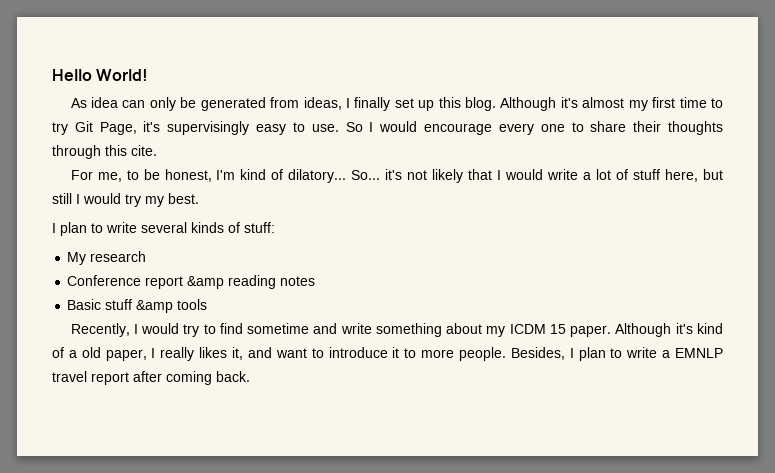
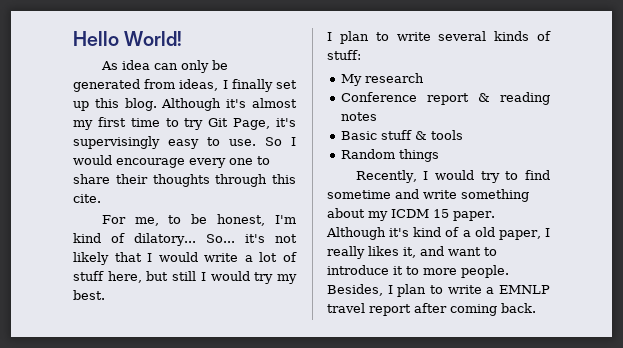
- Conference report &amp reading notes
+ Conference report & reading notes
- Basic stuff &amp tools
+ Basic stuff & tools
+ Random things

